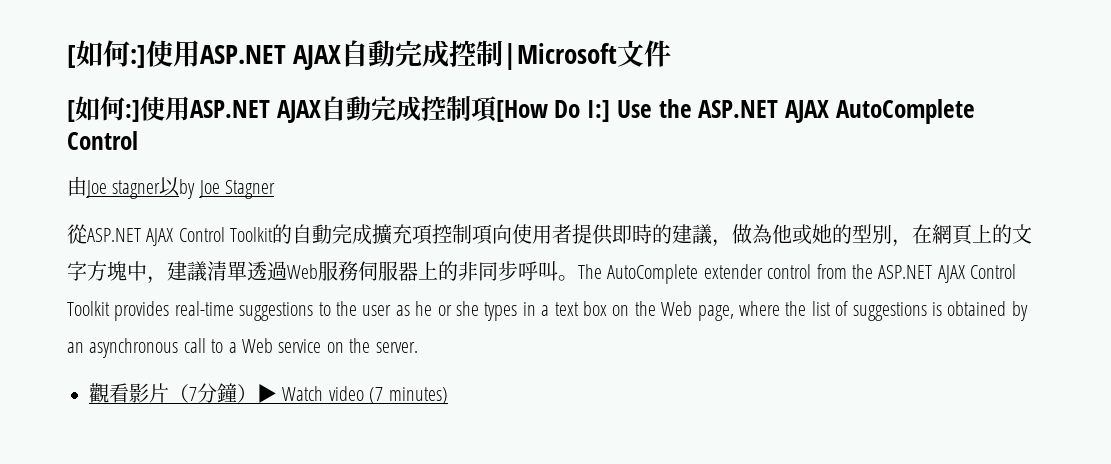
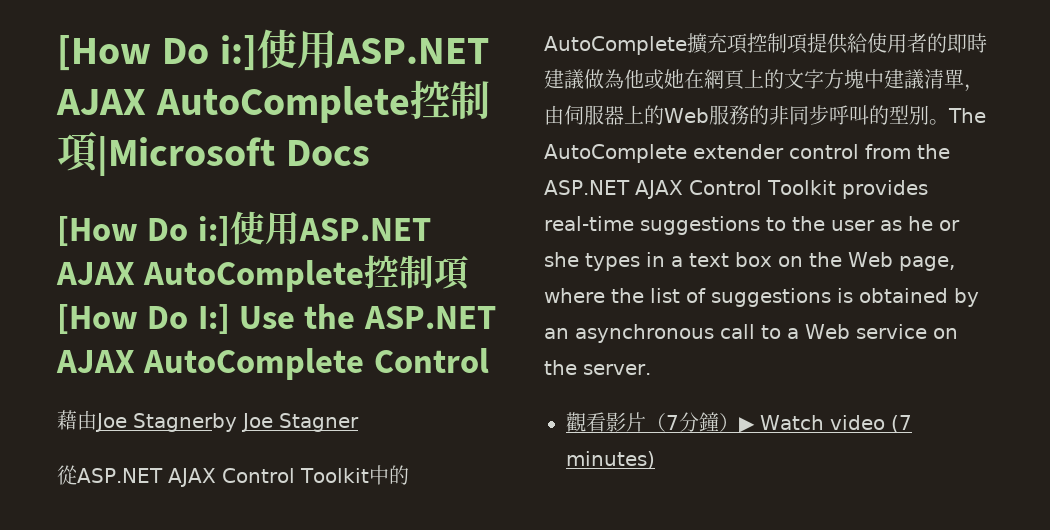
- [如何:]使用ASP.NET AJAX自動完成控制|Microsoft文件
- [如何:]使用ASP.NET AJAX自動完成控制項[How Do I:] Use the ASP.NET AJAX AutoComplete Control
+ [How Do i:]使用ASP.NET AJAX AutoComplete控制項|Microsoft Docs
+ [How Do i:]使用ASP.NET AJAX AutoComplete控制項[How Do I:] Use the ASP.NET AJAX AutoComplete Control
- 由Joe stagner以by Joe Stagner
+ 藉由Joe Stagnerby Joe Stagner
- 從ASP.NET AJAX Control Toolkit的自動完成擴充項控制項向使用者提供即時的建議，做為他或她的型別，在網頁上的文字方塊中，建議清單透過Web服務伺服器上的非同步呼叫。
+ 從ASP.NET AJAX Control Toolkit中的AutoComplete擴充項控制項提供給使用者的即時建議做為他或她在網頁上的文字方塊中建議清單，由伺服器上的Web服務的非同步呼叫的型別。

